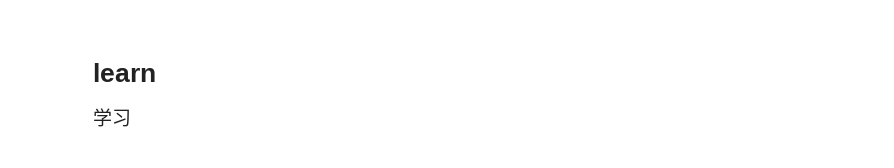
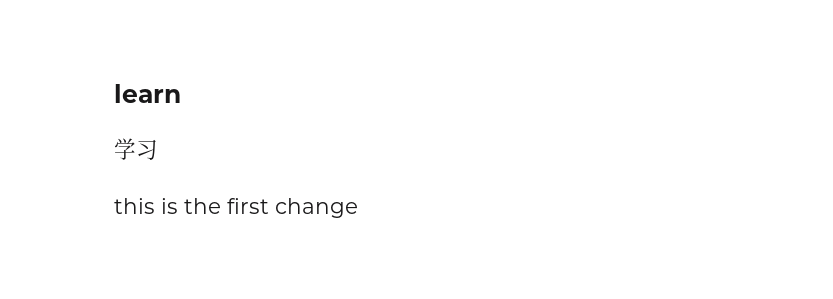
+ this is the first change

